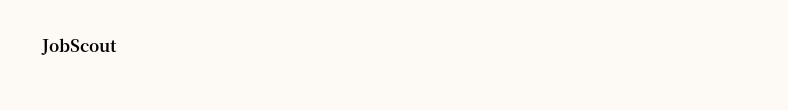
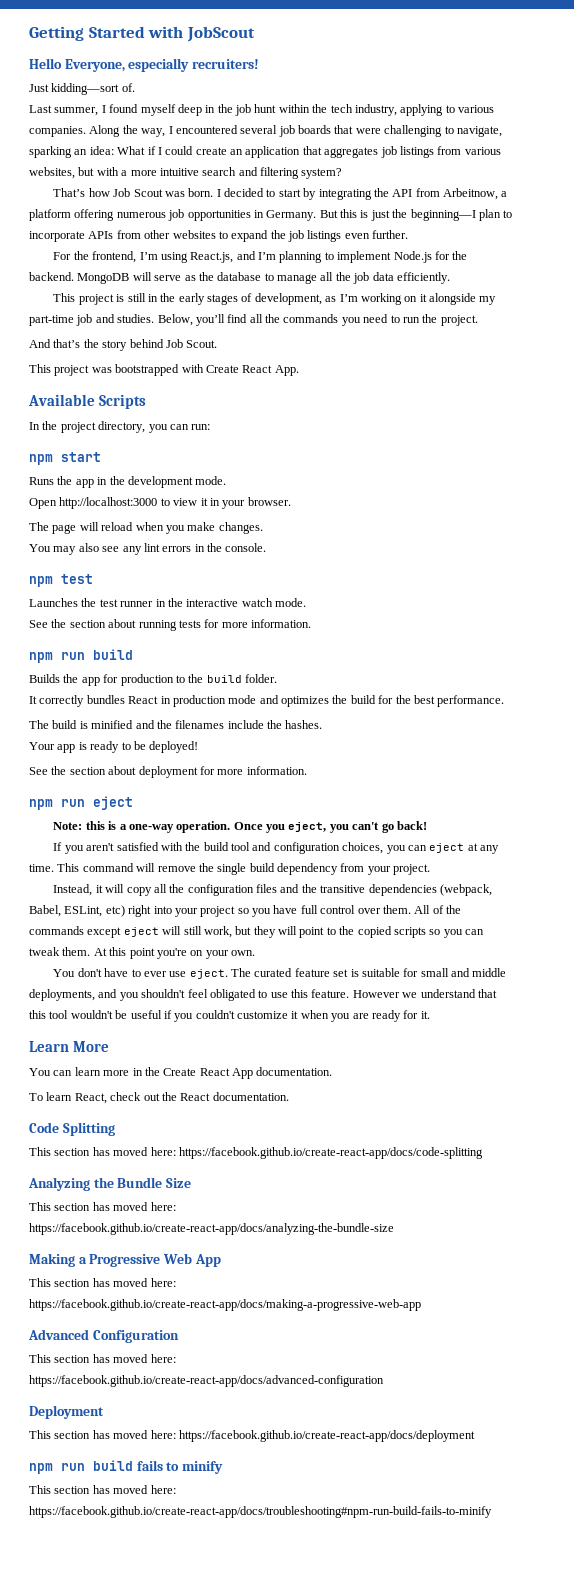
- JobScout
+ Getting Started with JobScout
+ Hello Everyone, especially recruiters!
+ Just kidding—sort of.
+ Last summer, I found myself deep in the job hunt within the tech industry, applying to various companies. Along the way, I encountered several job boards that were challenging to navigate, sparking an idea: What if I could create an application that aggregates job listings from various websites, but with a more intuitive search and filtering system?
+ That’s how Job Scout was born. I decided to start by integrating the API from Arbeitnow, a platform offering numerous job opportunities in Germany. But this is just the beginning—I plan to incorporate APIs from other websites to expand the job listings even further.
+ For the frontend, I’m using React.js, and I’m planning to implement Node.js for the backend. MongoDB will serve as the database to manage all the job data efficiently.
+ This project is still in the early stages of development, as I’m working on it alongside my part-time job and studies. Below, you’ll find all the commands you need to run the project.
+ And that’s the story behind Job Scout.
+ This project was bootstrapped with Create React App.
+ Available Scripts
+ In the project directory, you can run:
+ npm start
+ Runs the app in the development mode.
+ Open http://localhost:3000 to view it in your browser.
+ The page will reload when you make changes.
+ You may also see any lint errors in the console.
+ npm test
+ Launches the test runner in the interactive watch mode.
+ See the section about running tests for more information.
+ npm run build
+ Builds the app for production to the build folder.
+ It correctly bundles React in production mode and optimizes the build for the best performance.
+ The build is minified and the filenames include the hashes.
+ Your app is ready to be deployed!
+ See the section about deployment for more information.
+ npm run eject
+ Note: this is a one-way operation. Once you eject, you can't go back!
+ If you aren't satisfied with the build tool and configuration choices, you can eject at any time. This command will remove the single build dependency from your project.
+ Instead, it will copy all the configuration files and the transitive dependencies (webpack, Babel, ESLint, etc) right into your project so you have full control over them. All of the commands except eject will still work, but they will point to the copied scripts so you can tweak them. At this point you're on your own.
+ You don't have to ever use eject. The curated feature set is suitable for small and middle deployments, and you shouldn't feel obligated to use this feature. However we understand that this tool wouldn't be useful if you couldn't customize it when you are ready for it.
+ Learn More
+ You can learn more in the Create React App documentation.
+ To learn React, check out the React documentation.
+ Code Splitting
+ This section has moved here: https://facebook.github.io/create-react-app/docs/code-splitting
+ Analyzing the Bundle Size
+ This section has moved here: https://facebook.github.io/create-react-app/docs/analyzing-the-bundle-size
+ Making a Progressive Web App
+ This section has moved here: https://facebook.github.io/create-react-app/docs/making-a-progressive-web-app
+ Advanced Configuration
+ This section has moved here: https://facebook.github.io/create-react-app/docs/advanced-configuration
+ Deployment
+ This section has moved here: https://facebook.github.io/create-react-app/docs/deployment
+ npm run build fails to minify
+ This section has moved here: https://facebook.github.io/create-react-app/docs/troubleshooting#npm-run-build-fails-to-minify

